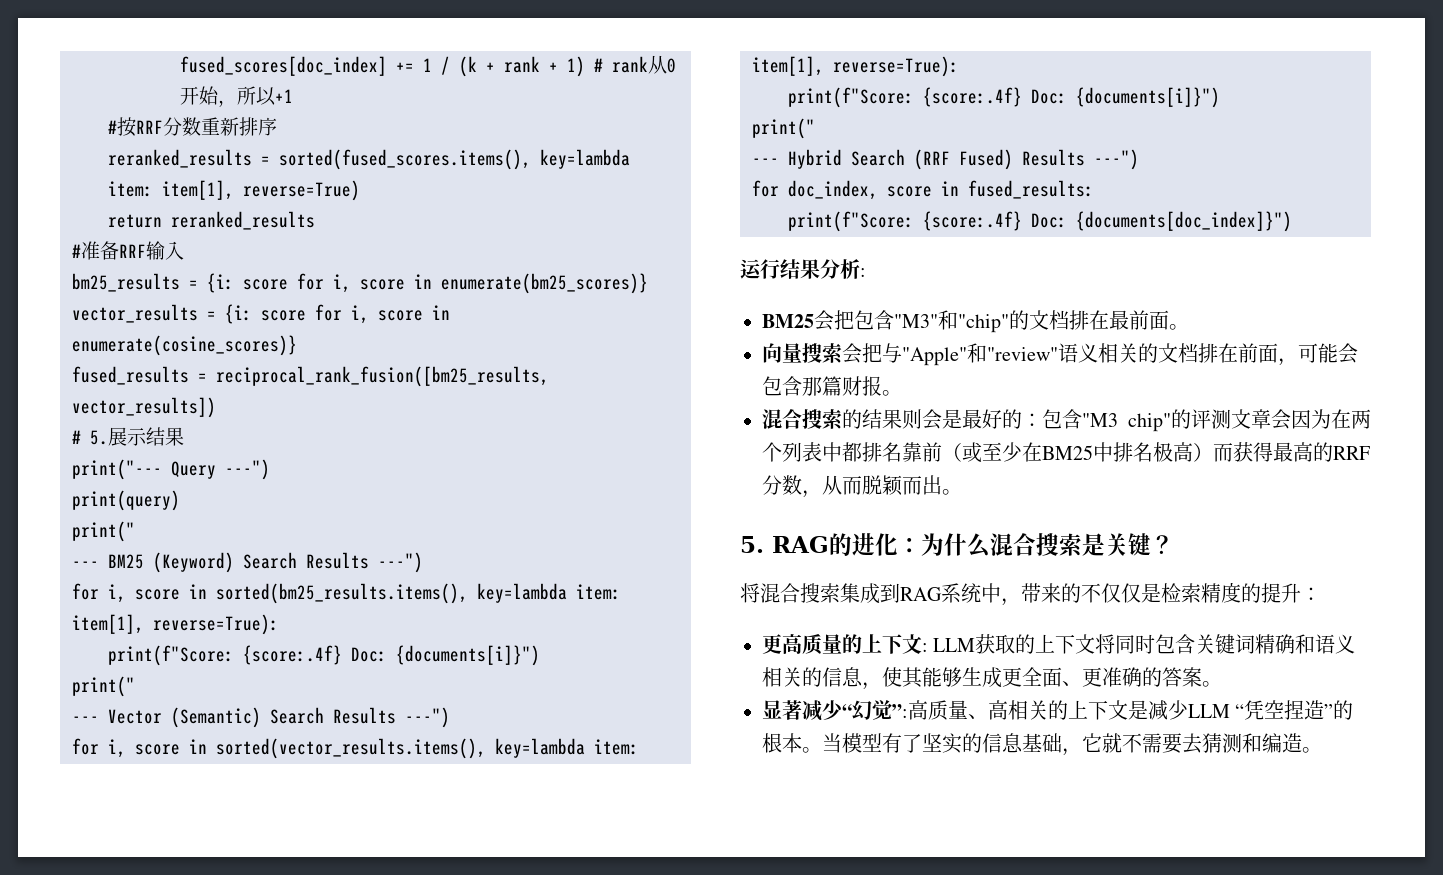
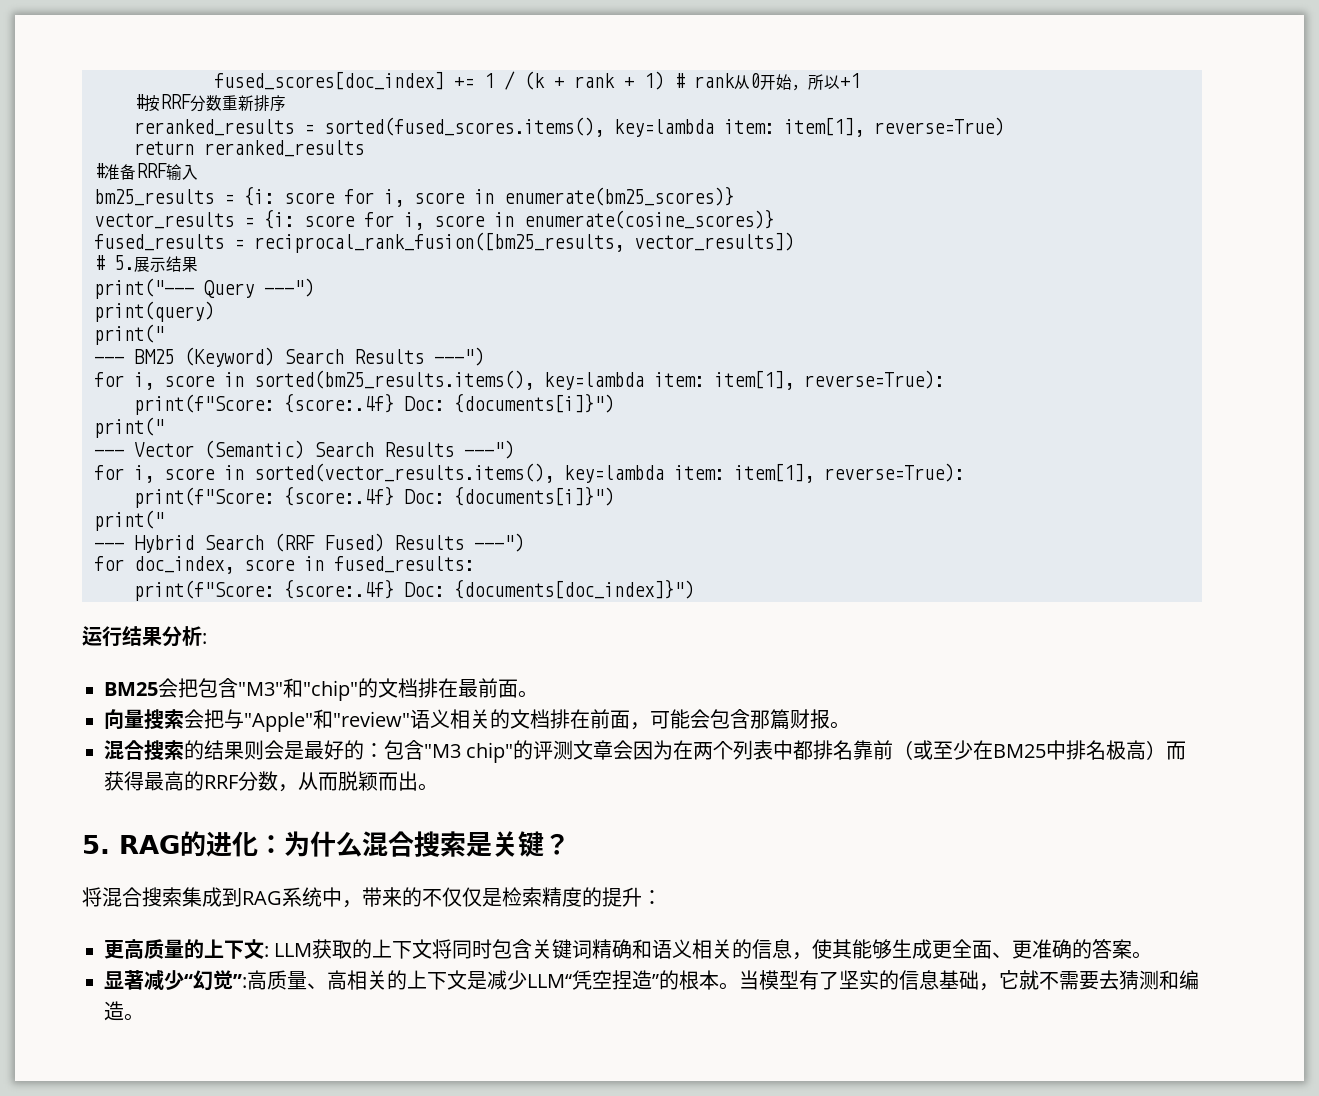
- 显著减少“幻觉”:高质量、高相关的上下文是减少LLM “凭空捏造”的根本。
+ 显著减少“幻觉”:高质量、高相关的上下文是减少LLM“凭空捏造”的根本。

